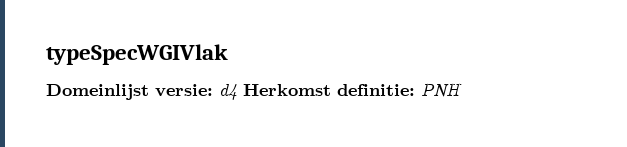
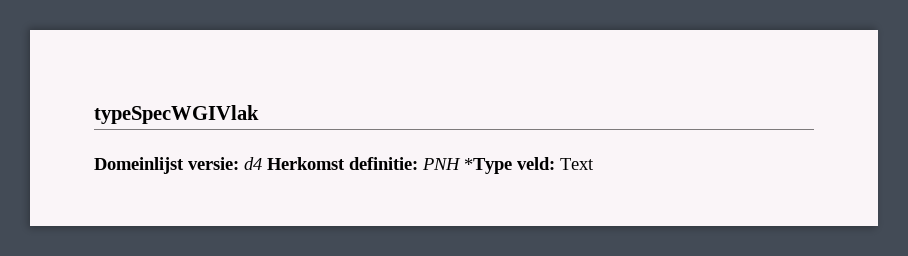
- Domeinlijst versie: d4 Herkomst definitie: PNH
+ Domeinlijst versie: d4 Herkomst definitie: PNH *Type veld: Text

